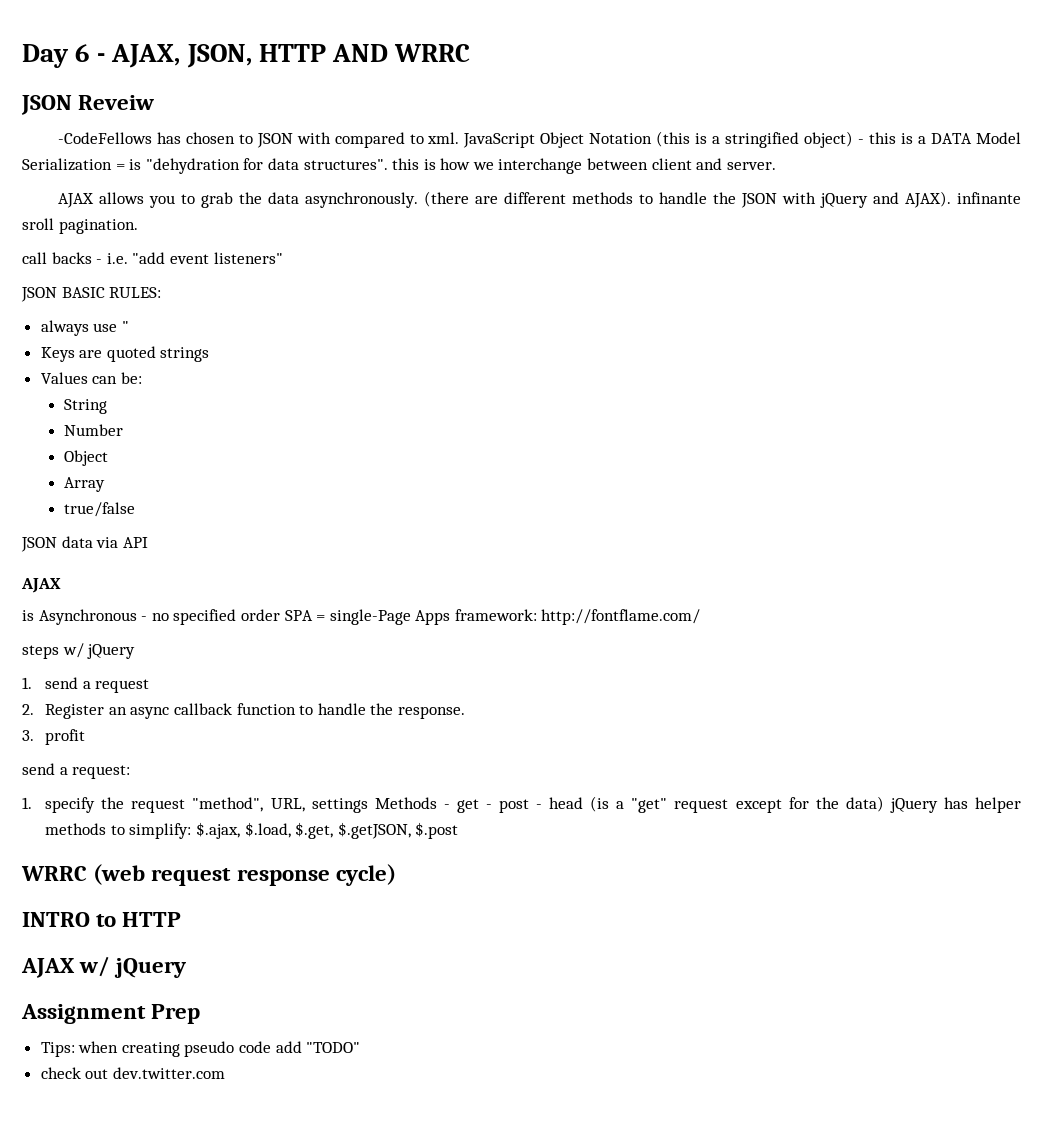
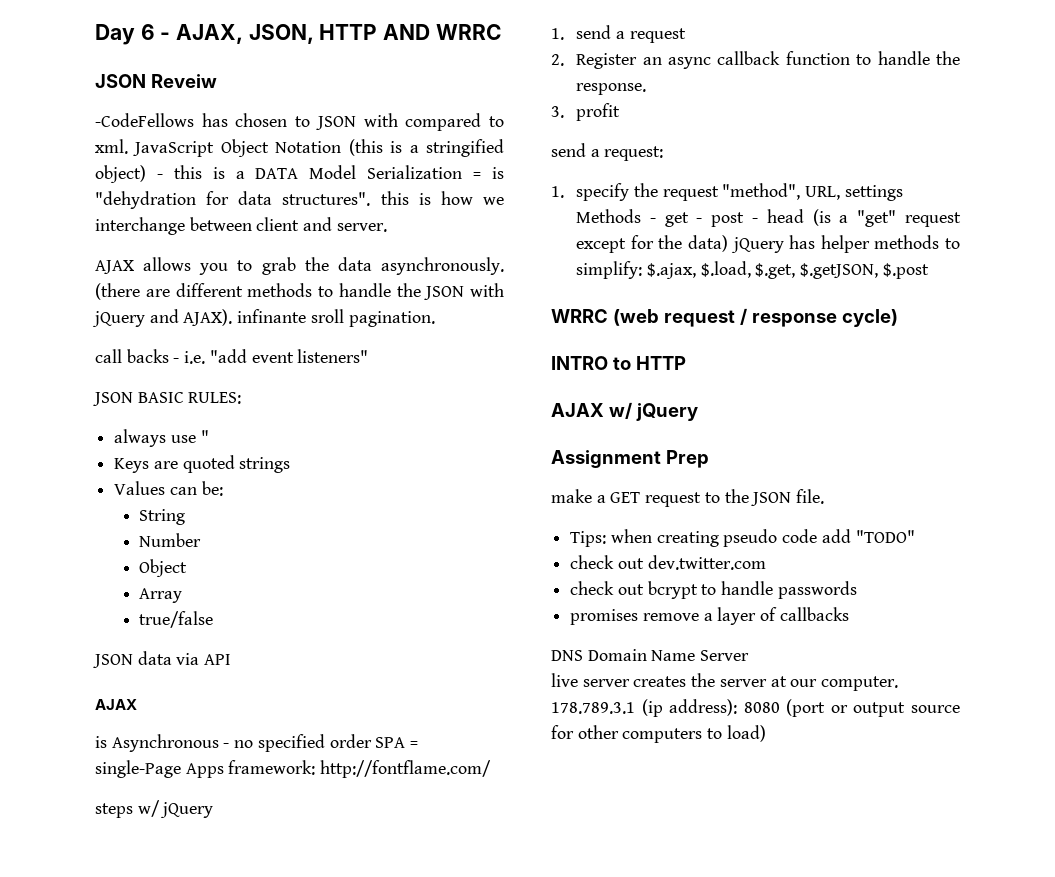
- WRRC (web request response cycle)
+ WRRC (web request / response cycle)
+ make a GET request to the JSON file.
+ check out bcrypt to handle passwords
+ promises remove a layer of callbacks
+ DNS Domain Name Server
+ live server creates the server at our computer. 178.789.3.1 (ip address): 8080 (port or output source for other computers to load)

